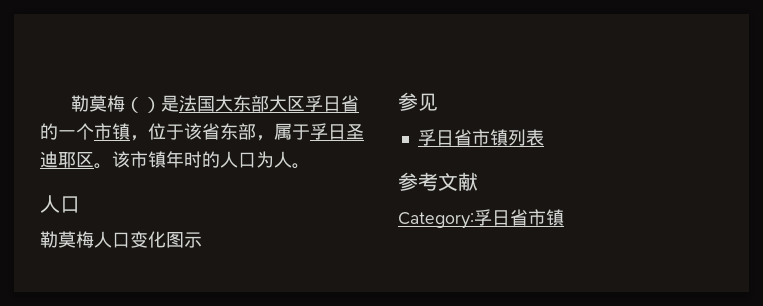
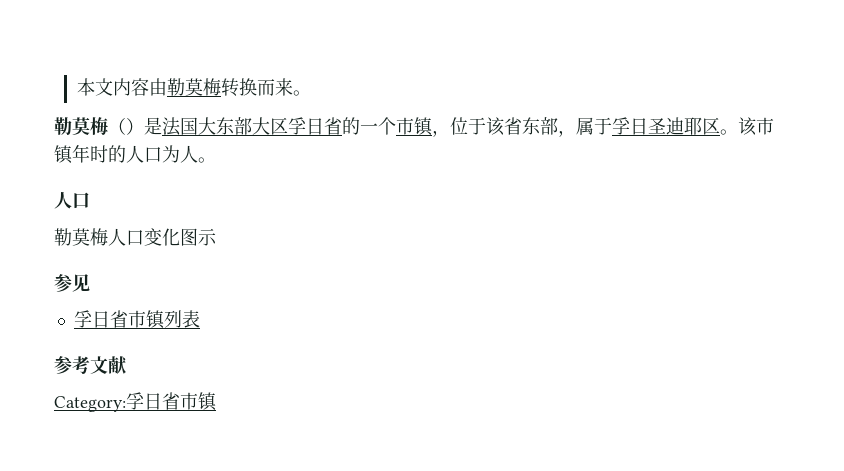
+ 本文内容由勒莫梅转换而来。

